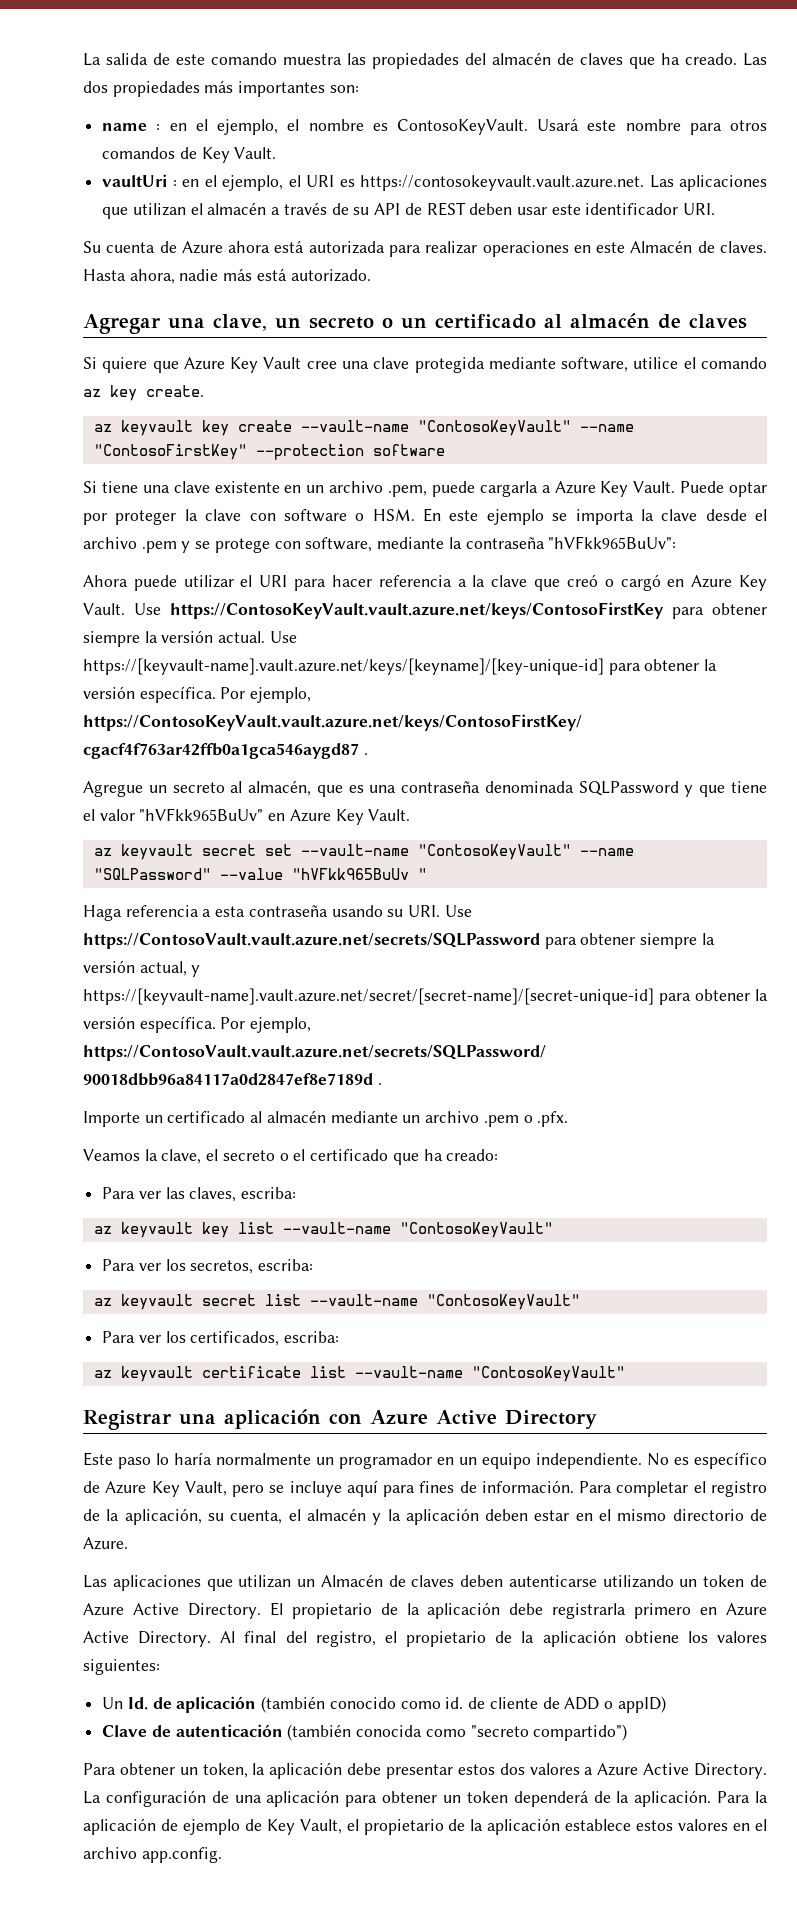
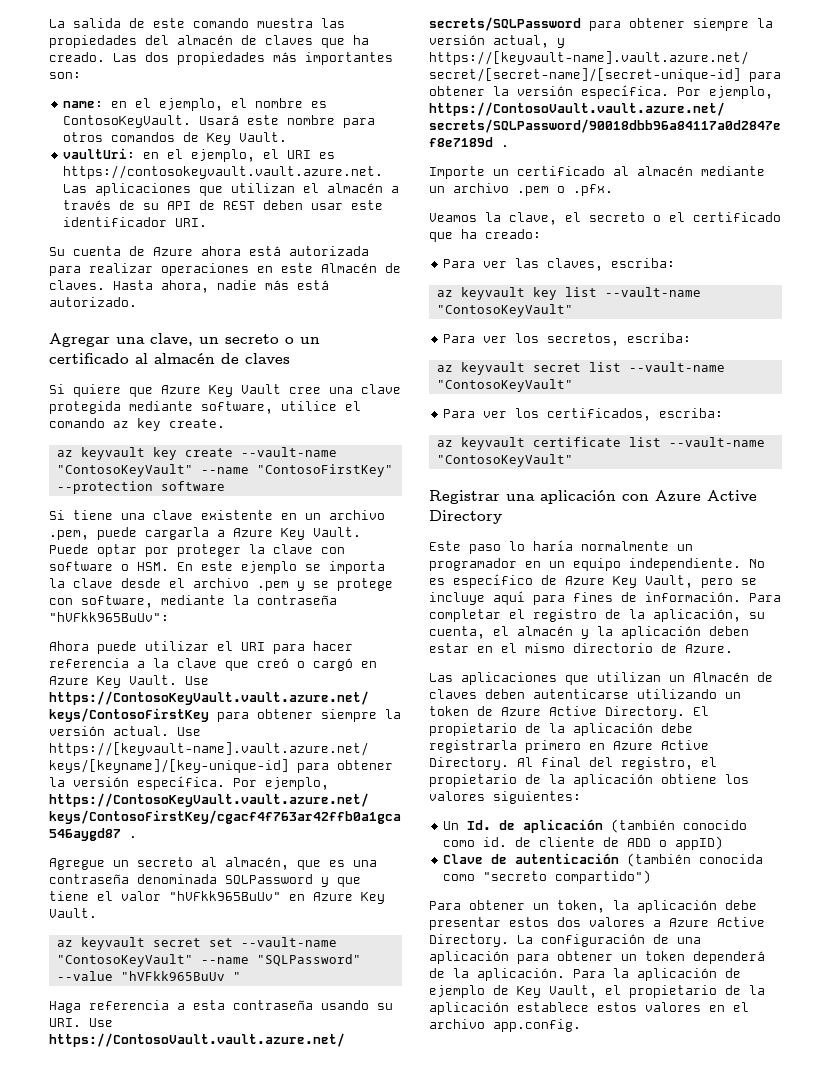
- name : en el ejemplo, el nombre es ContosoKeyVault.
+ name: en el ejemplo, el nombre es ContosoKeyVault.
- vaultUri : en el ejemplo, el URI es https://contosokeyvault.vault.azure.net. Las aplicaciones que utilizan el almacén a través de su API de REST deben usar este identificador URI.
+ vaultUri: en el ejemplo, el URI es https://contosokeyvault.vault.azure.net. Las aplicaciones que utilizan el almacén a través de su API de REST deben usar este identificador URI.

